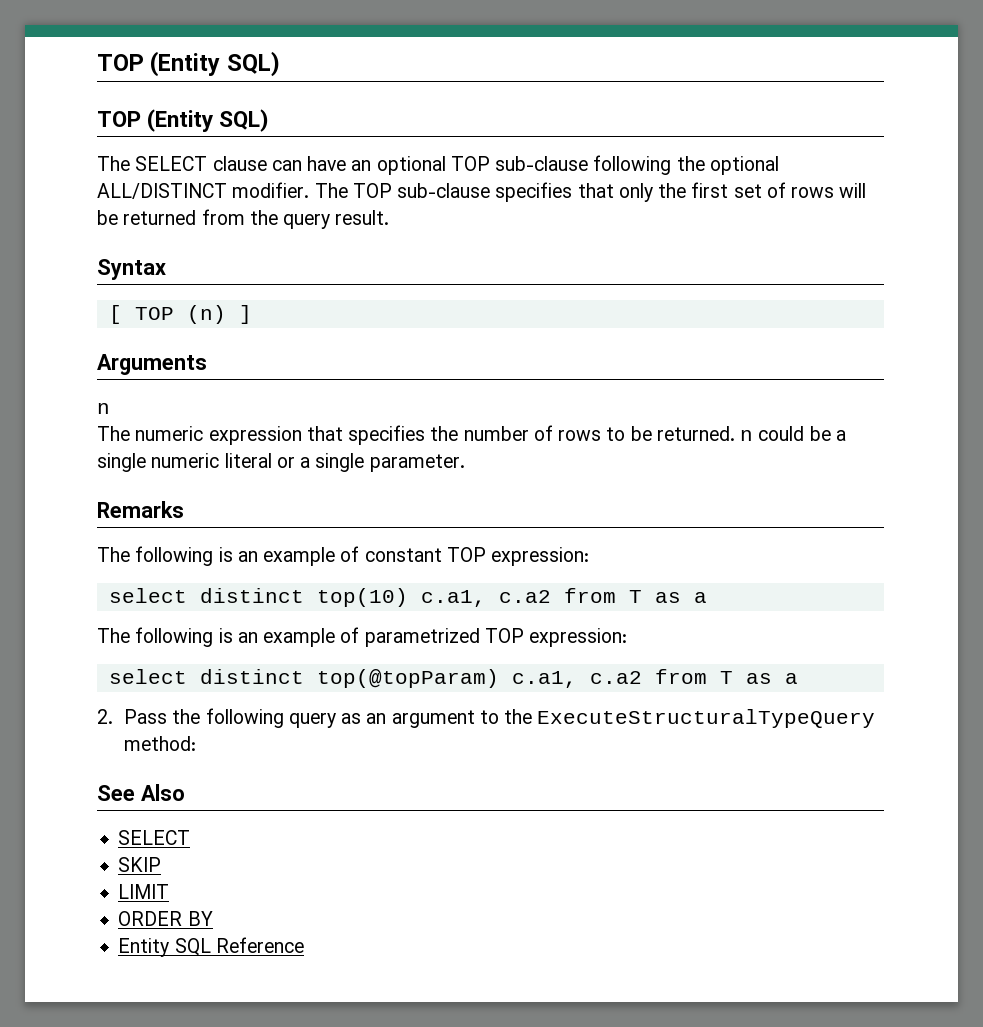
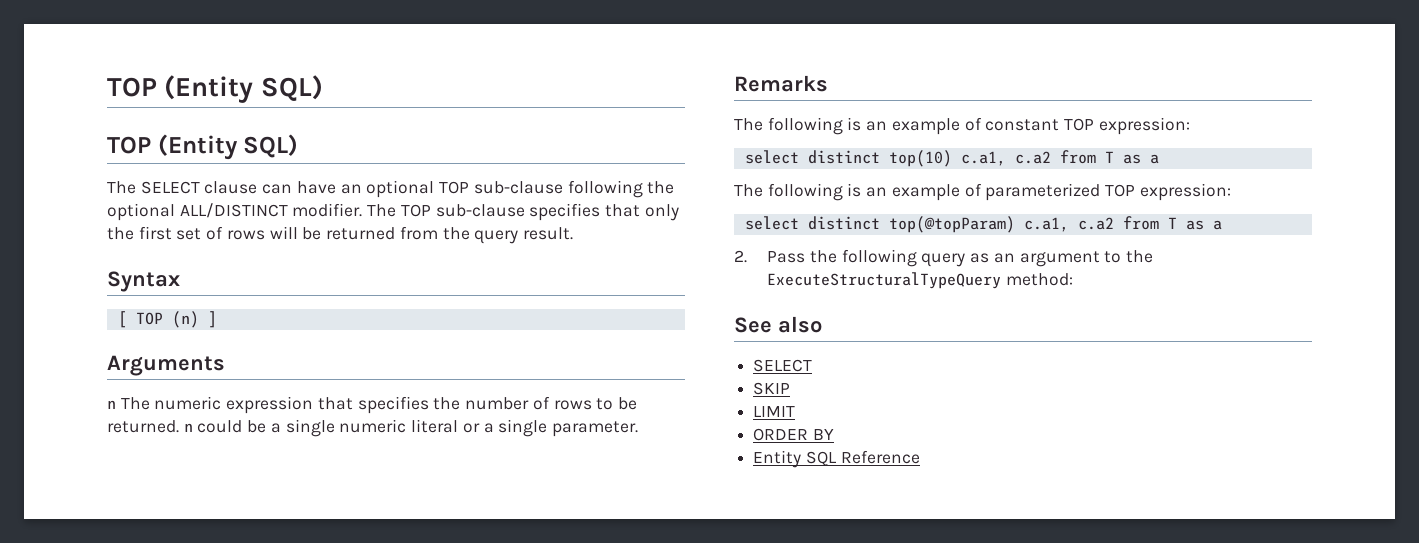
  Arguments
- n
- The numeric expression that specifies the number of rows to be returned. n could be a single numeric literal or a single parameter.
+ n The numeric expression that specifies the number of rows to be returned. n could be a single numeric literal or a single parameter.
- The following is an example of parametrized TOP expression:
+ The following is an example of parameterized TOP expression:
- See Also
+ See also

